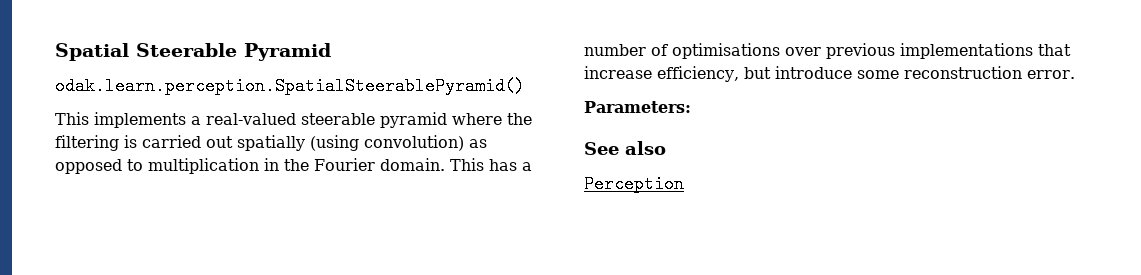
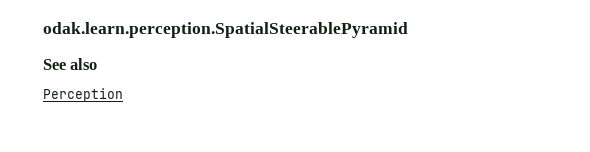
- Spatial Steerable Pyramid
- odak.learn.perception.SpatialSteerablePyramid()
- This implements a real-valued steerable pyramid where the filtering is carried out spatially (using convolution) as opposed to multiplication in the Fourier domain. This has a number of optimisations over previous implementations that increase efficiency, but introduce some reconstruction error.
- Parameters:
+ odak.learn.perception.SpatialSteerablePyramid

